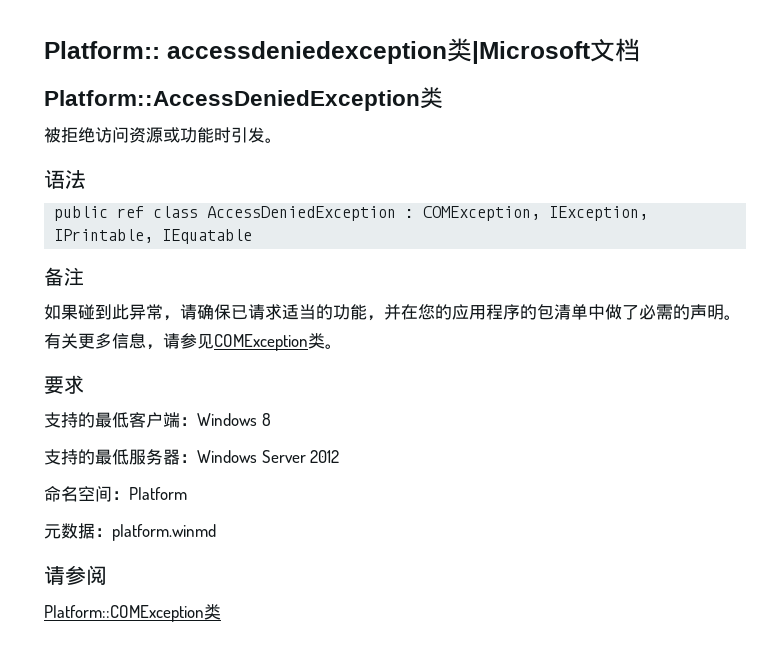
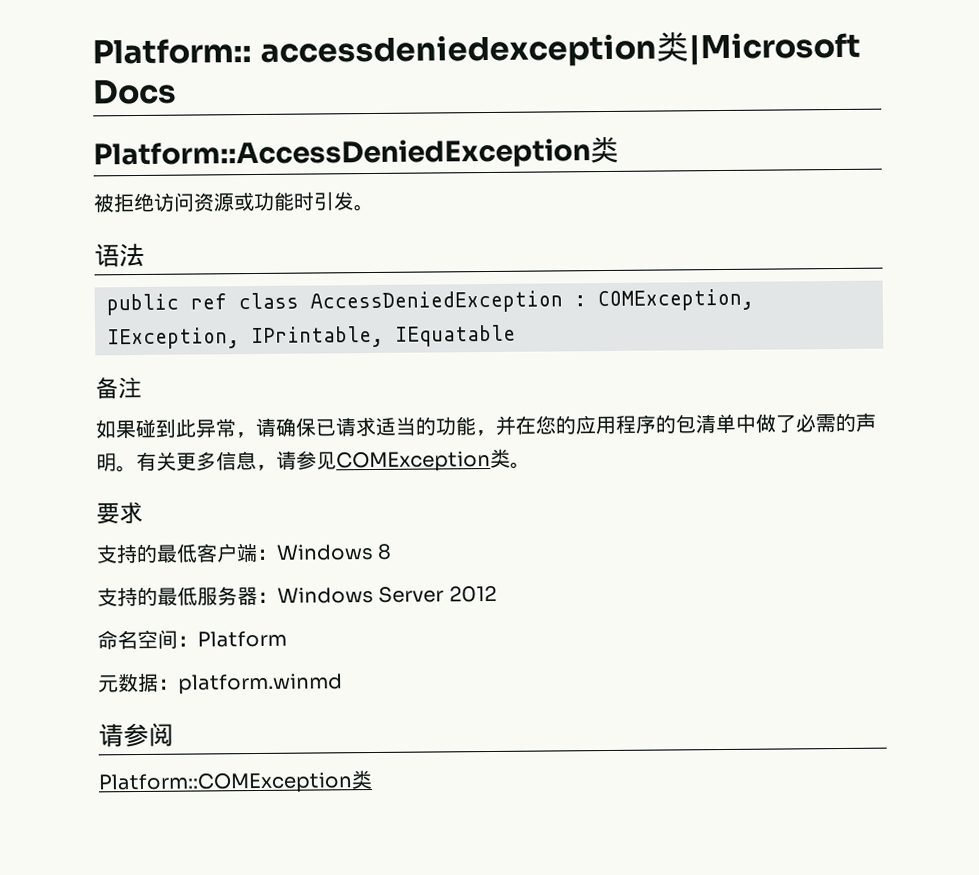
- Platform:: accessdeniedexception类|Microsoft文档
+ Platform:: accessdeniedexception类|Microsoft Docs

